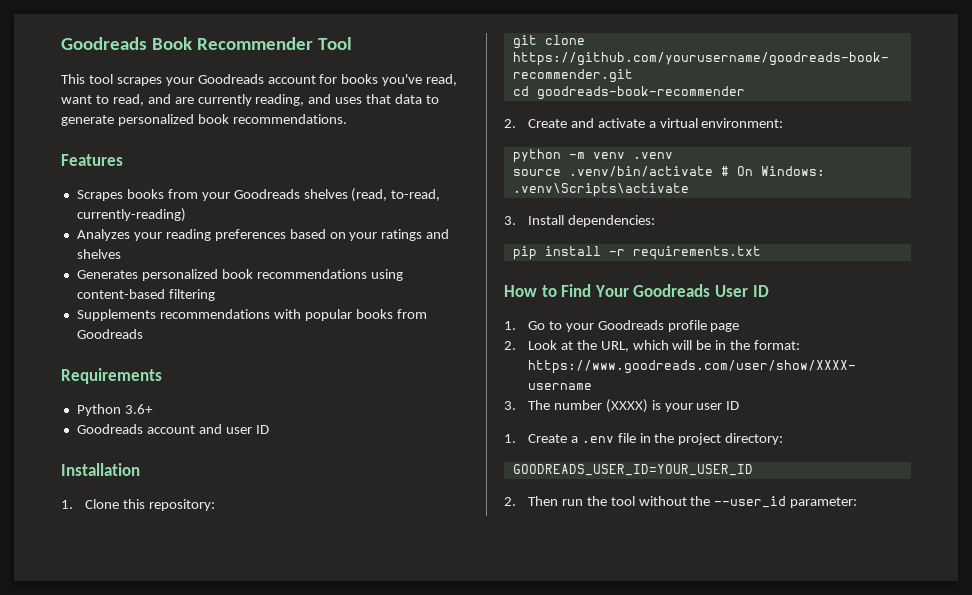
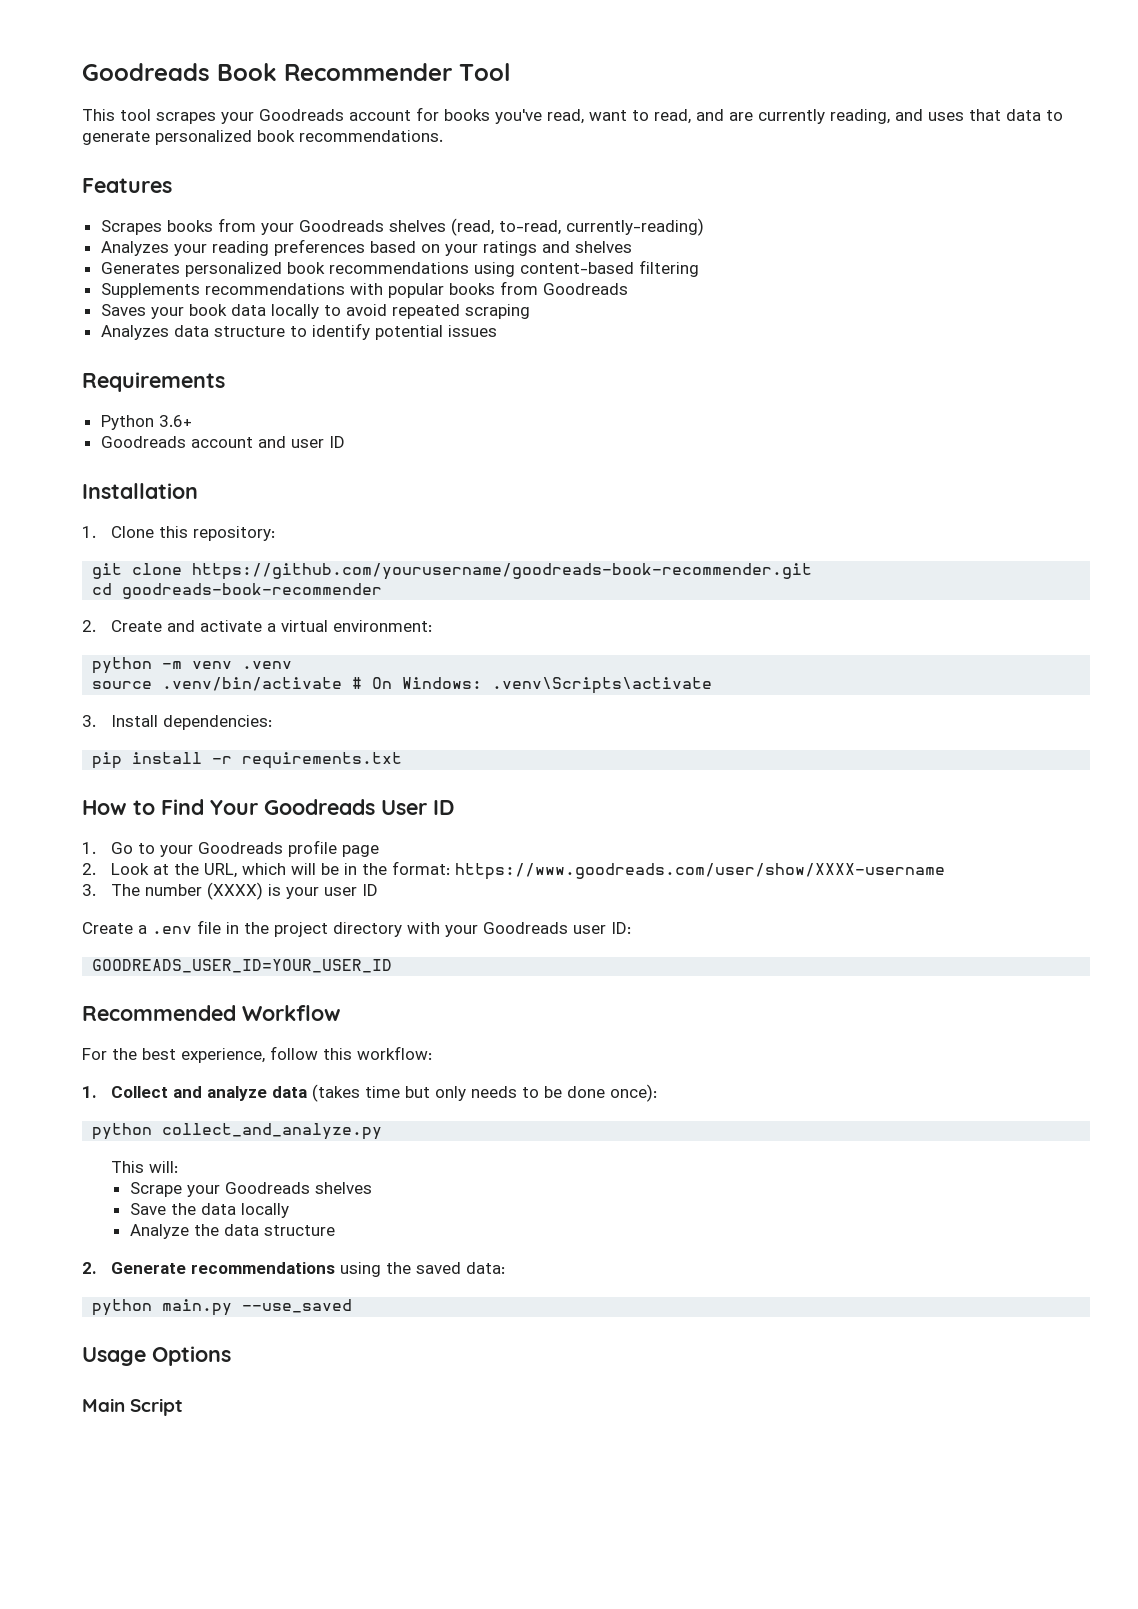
+ Saves your book data locally to avoid repeated scraping
+ Analyzes data structure to identify potential issues
- 1. Create a .env file in the project directory:
+ Create a .env file in the project directory with your Goodreads user ID:
  GOODREADS_USER_ID=YOUR_USER_ID
- 2. Then run the tool without the --user_id parameter:
+ Recommended Workflow
+ For the best experience, follow this workflow:
+ 1. Collect and analyze data (takes time but only needs to be done once):
+ python collect_and_analyze.py
+ This will:
+ Scrape your Goodreads shelves
+ Save the data locally
+ Analyze the data structure
+ 2. Generate recommendations using the saved data:
+ python main.py --use_saved
+ Usage Options
+ Main Script

